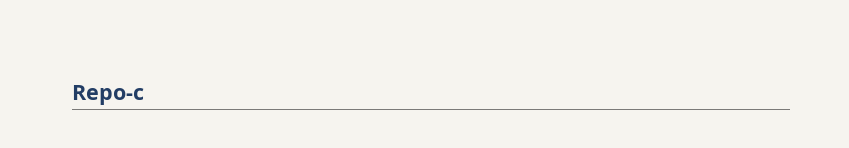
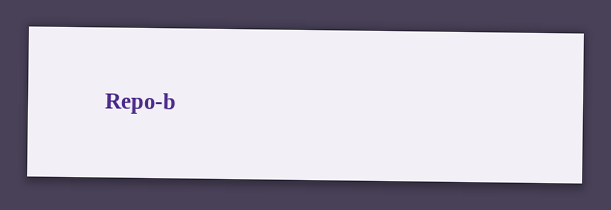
- Repo-c
+ Repo-b

